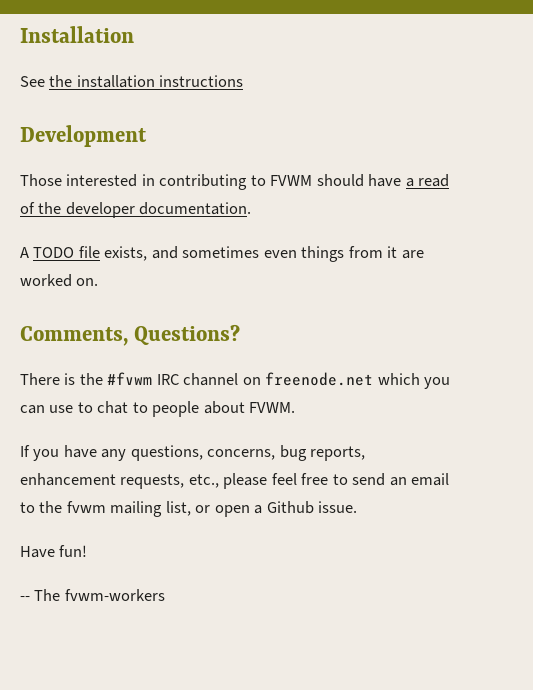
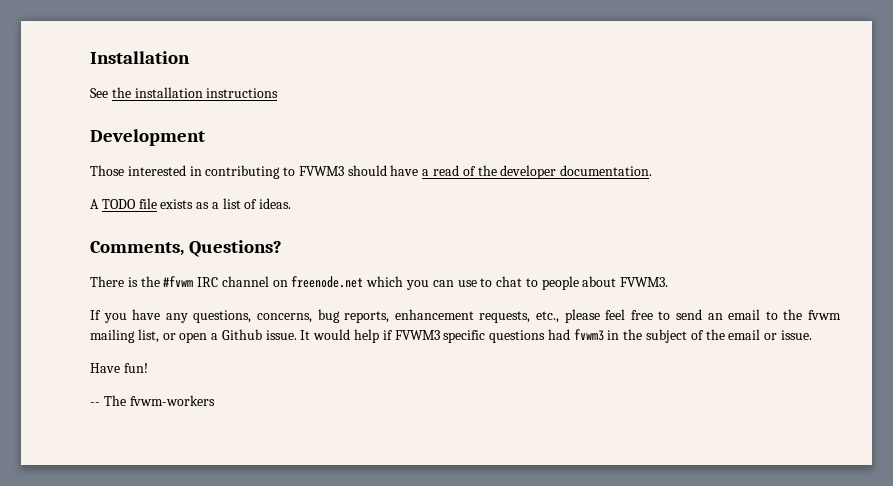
- Those interested in contributing to FVWM should have a read of the developer documentation.
+ Those interested in contributing to FVWM3 should have a read of the developer documentation.
- A TODO file exists, and sometimes even things from it are worked on.
+ A TODO file exists as a list of ideas.
- There is the #fvwm IRC channel on freenode.net which you can use to chat to people about FVWM.
+ There is the #fvwm IRC channel on freenode.net which you can use to chat to people about FVWM3.
+ It would help if FVWM3 specific questions had fvwm3 in the subject of the email or issue.

